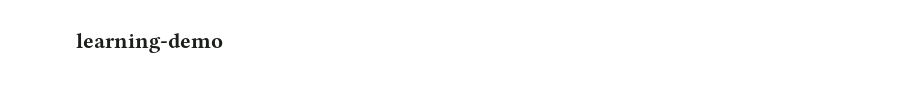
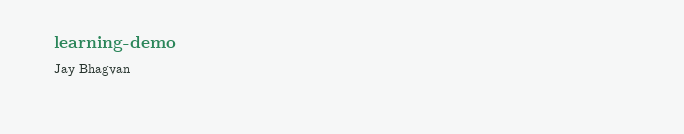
+ Jay Bhagvan

